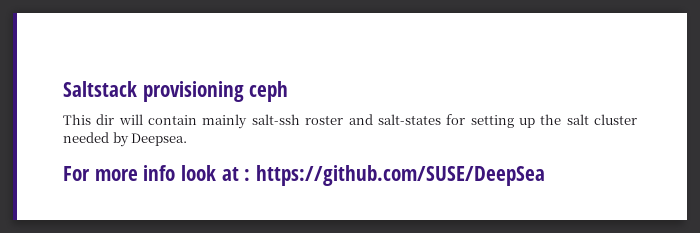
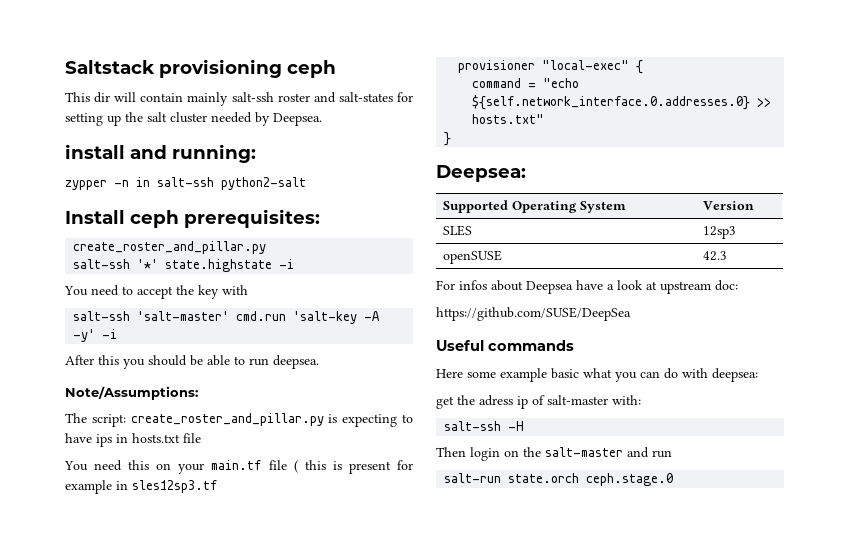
- For more info look at : https://github.com/SUSE/DeepSea
+ install and running:
+ zypper -n in salt-ssh python2-salt
+ Install ceph prerequisites:
+ create_roster_and_pillar.py
+ salt-ssh '*' state.highstate -i
+ You need to accept the key with
+ salt-ssh 'salt-master' cmd.run 'salt-key -A -y' -i
+ After this you should be able to run deepsea.
+ Note/Assumptions:
+ The script: create_roster_and_pillar.py is expecting to have ips in hosts.txt file
+ You need this on your main.tf file ( this is present for example in sles12sp3.tf
+ provisioner "local-exec" {
+ command = "echo ${self.network_interface.0.addresses.0} >> hosts.txt"
+ }
+ Deepsea:
+ Supported Operating System | Version
+ SLES | 12sp3
+ openSUSE | 42.3
+ For infos about Deepsea have a look at upstream doc:
+ https://github.com/SUSE/DeepSea
+ Useful commands
+ Here some example basic what you can do with deepsea:
+ get the adress ip of salt-master with:
+ salt-ssh -H
+ Then login on the salt-master and run
+ salt-run state.orch ceph.stage.0

